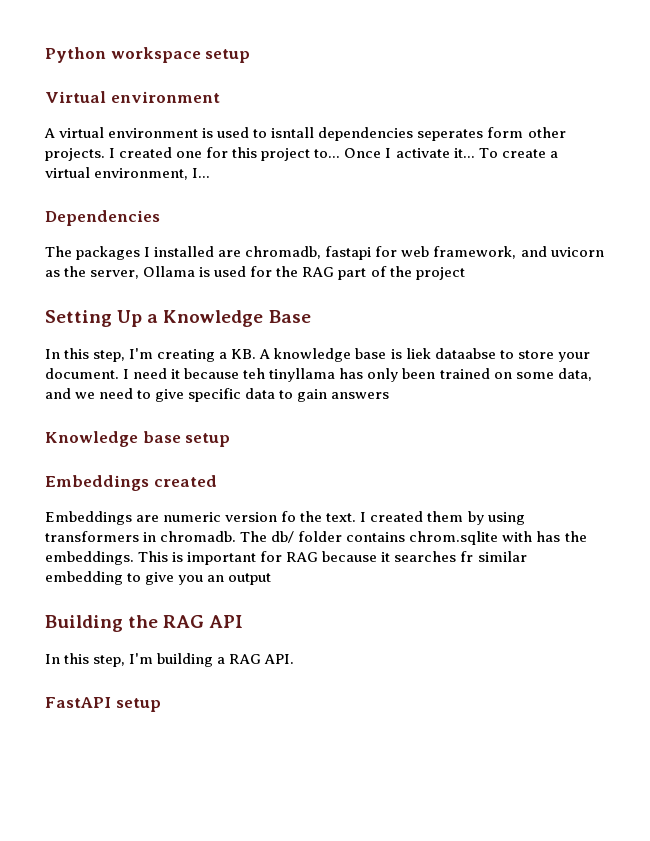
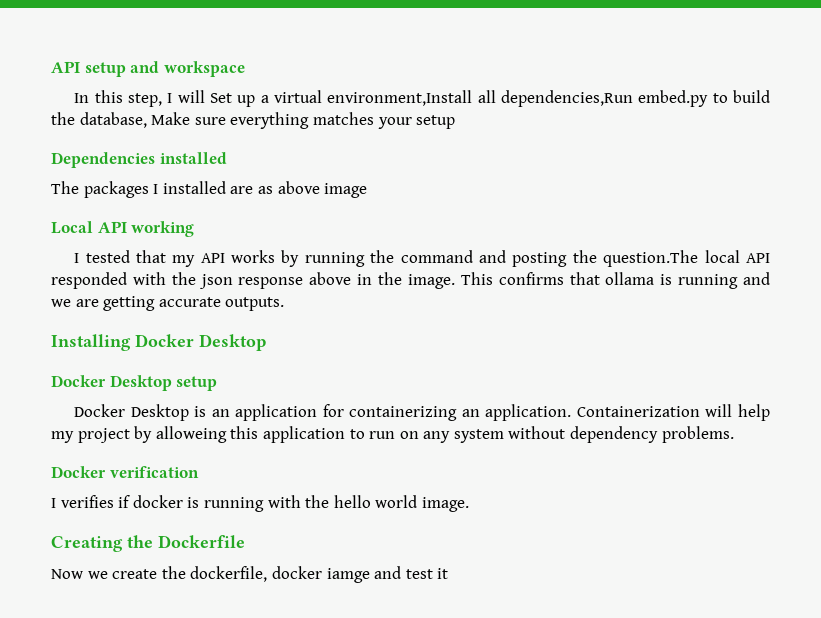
- Python workspace setup
- Virtual environment
- A virtual environment is used to isntall dependencies seperates form other projects. I created one for this project to... Once I activate it... To create a virtual environment, I...
+ API setup and workspace
+ In this step, I will Set up a virtual environment,Install all dependencies,Run embed.py to build the database, Make sure everything matches your setup
- Dependencies
+ Dependencies installed
- The packages I installed are chromadb, fastapi for web framework, and uvicorn as the server, Ollama is used for the RAG part of the project
- Setting Up a Knowledge Base
- In this step, I'm creating a KB. A knowledge base is liek dataabse to store your document. I need it because teh tinyllama has only been trained on some data, and we need to give specific data to gain answers
- Knowledge base setup
- Embeddings created
- Embeddings are numeric version fo the text. I created them by using transformers in chromadb. The db/ folder contains chrom.sqlite with has the embeddings. This is important for RAG because it searches fr similar embedding to give you an output
- Building the RAG API
- In this step, I'm building a RAG API.
- FastAPI setup
+ The packages I installed are as above image
+ Local API working
+ I tested that my API works by running the command and posting the question.The local API responded with the json response above in the image. This confirms that ollama is running and we are getting accurate outputs.
+ Installing Docker Desktop
+ Docker Desktop setup
+ Docker Desktop is an application for containerizing an application. Containerization will help my project by alloweing this application to run on any system without dependency problems.
+ Docker verification
+ I verifies if docker is running with the hello world image.
+ Creating the Dockerfile
+ Now we create the dockerfile, docker iamge and test it

